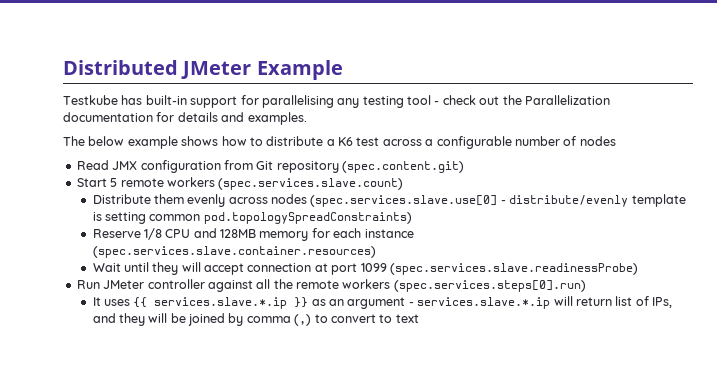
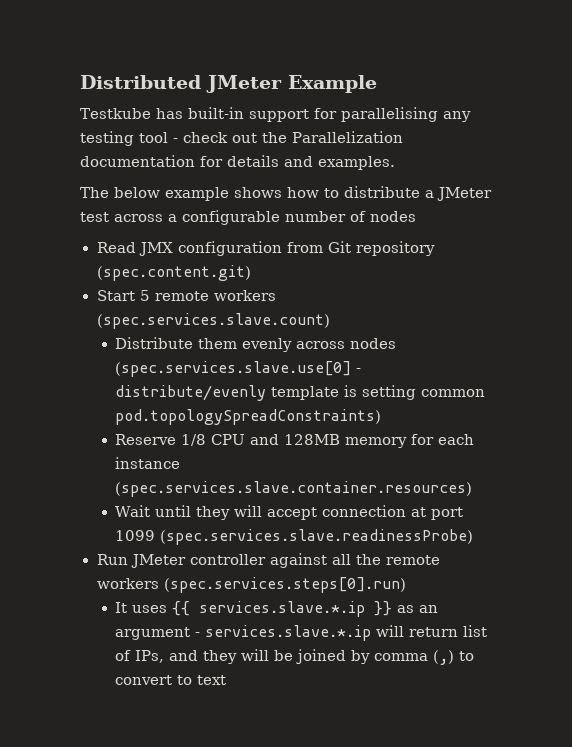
- The below example shows how to distribute a K6 test across a configurable number of nodes
+ The below example shows how to distribute a JMeter test across a configurable number of nodes

